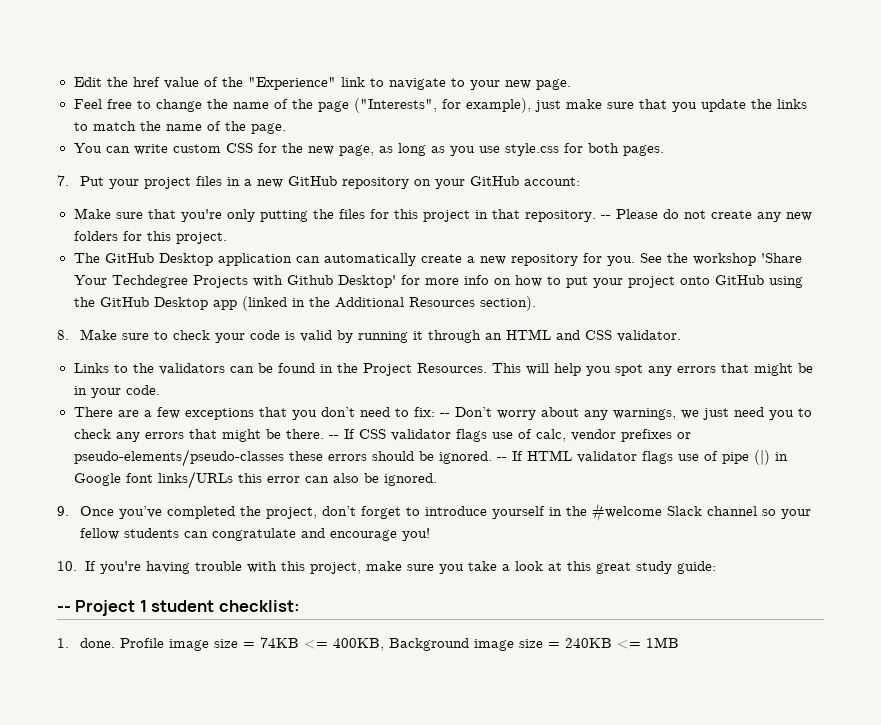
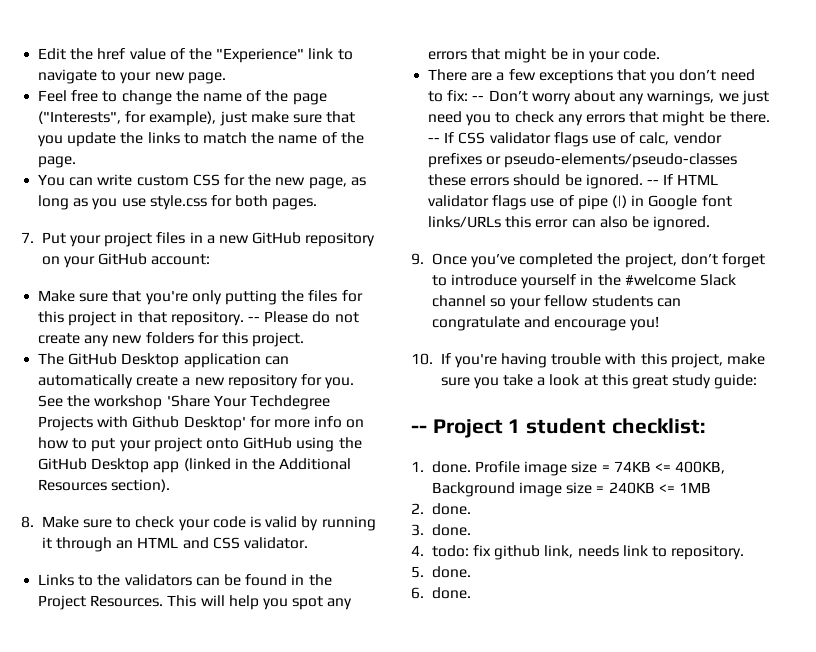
+ 2. done.
+ 3. done.
+ 4. todo: fix github link, needs link to repository.
+ 5. done.
+ 6. done.

